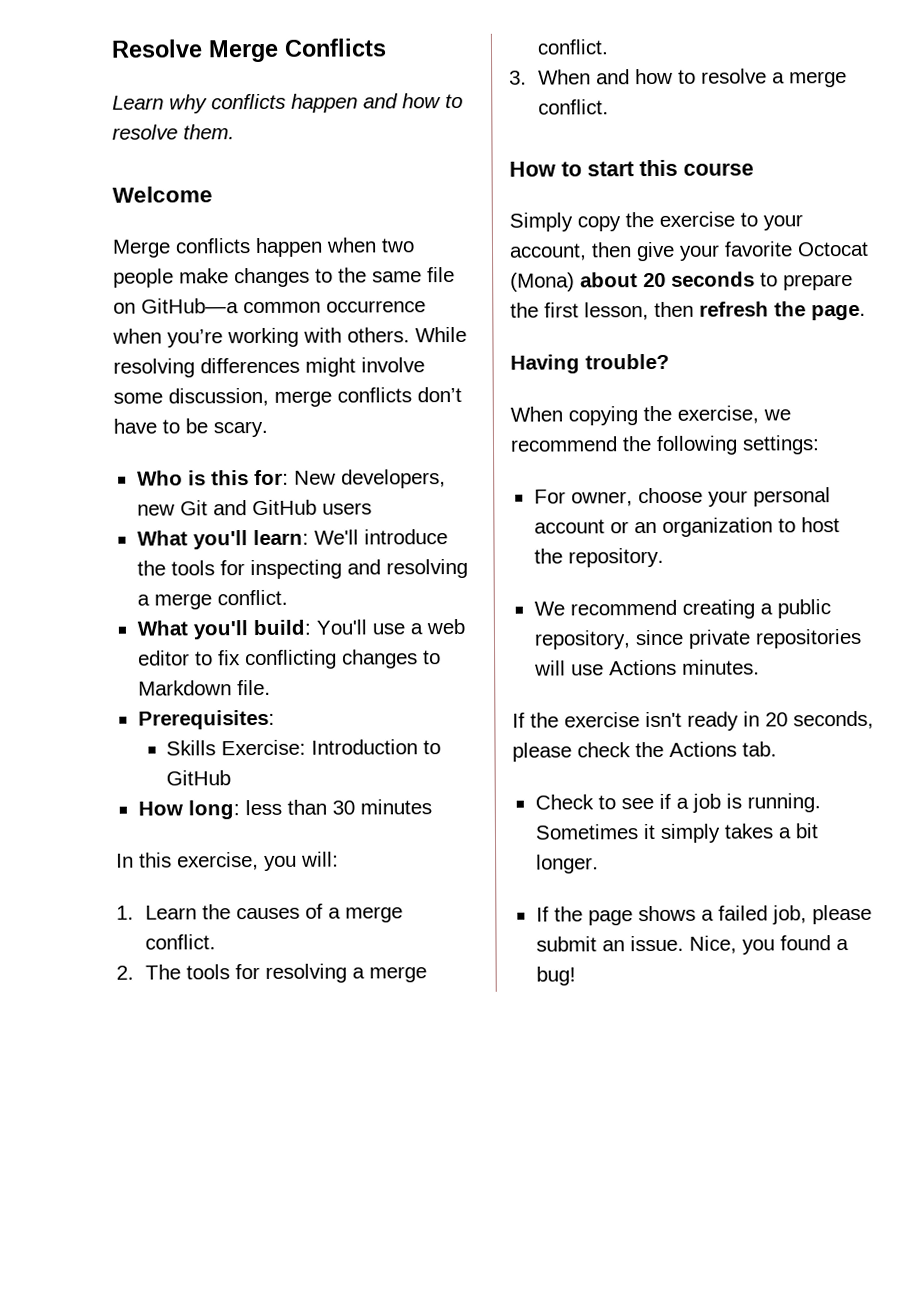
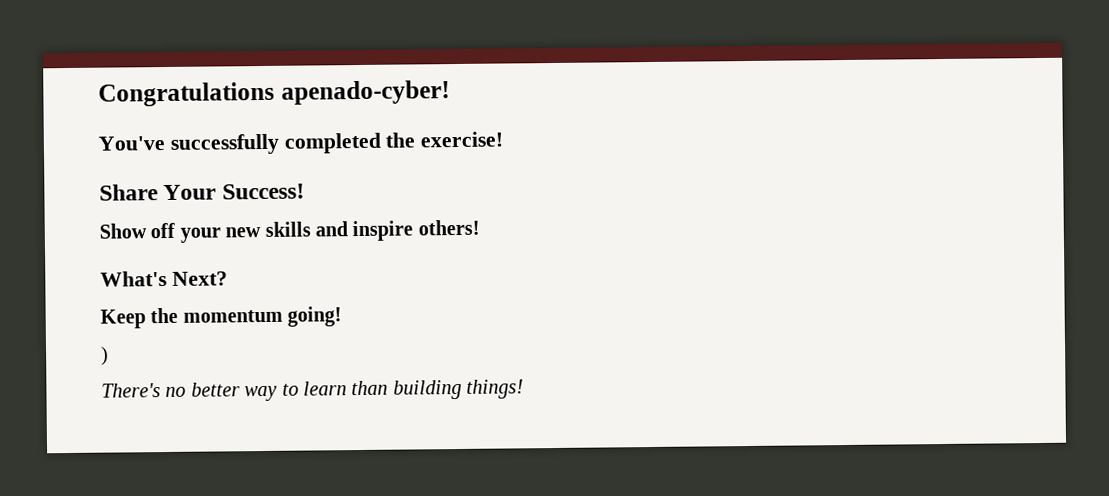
- Resolve Merge Conflicts
- Learn why conflicts happen and how to resolve them.
- Welcome
- Merge conflicts happen when two people make changes to the same file on GitHub—a common occurrence when you’re working with others. While resolving differences might involve some discussion, merge conflicts don’t have to be scary.
- Who is this for: New developers, new Git and GitHub users
- What you'll learn: We'll introduce the tools for inspecting and resolving a merge conflict.
- What you'll build: You'll use a web editor to fix conflicting changes to Markdown file.
- Prerequisites:
- Skills Exercise: Introduction to GitHub
- How long: less than 30 minutes
- In this exercise, you will:
- 1. Learn the causes of a merge conflict.
- 2. The tools for resolving a merge conflict.
- 3. When and how to resolve a merge conflict.
- How to start this course
- Simply copy the exercise to your account, then give your favorite Octocat (Mona) about 20 seconds to prepare the first lesson, then refresh the page.
- Having trouble?
- When copying the exercise, we recommend the following settings:
- For owner, choose your personal account or an organization to host the repository.
- We recommend creating a public repository, since private repositories will use Actions minutes.
- If the exercise isn't ready in 20 seconds, please check the Actions tab.
- Check to see if a job is running. Sometimes it simply takes a bit longer.
- If the page shows a failed job, please submit an issue. Nice, you found a bug!
+ Congratulations apenado-cyber!
+ You've successfully completed the exercise!
+ Share Your Success!
+ Show off your new skills and inspire others!
+ What's Next?
+ Keep the momentum going!
+ )
+ There's no better way to learn than building things!

